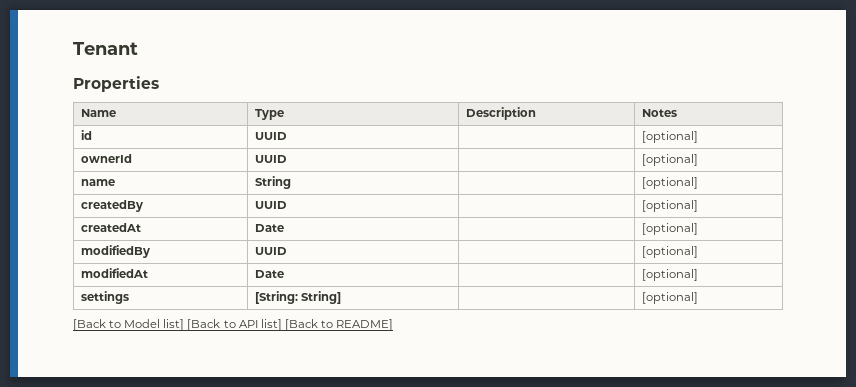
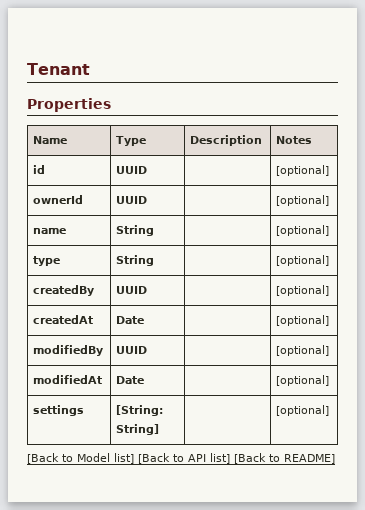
+ type | String | | [optional]

